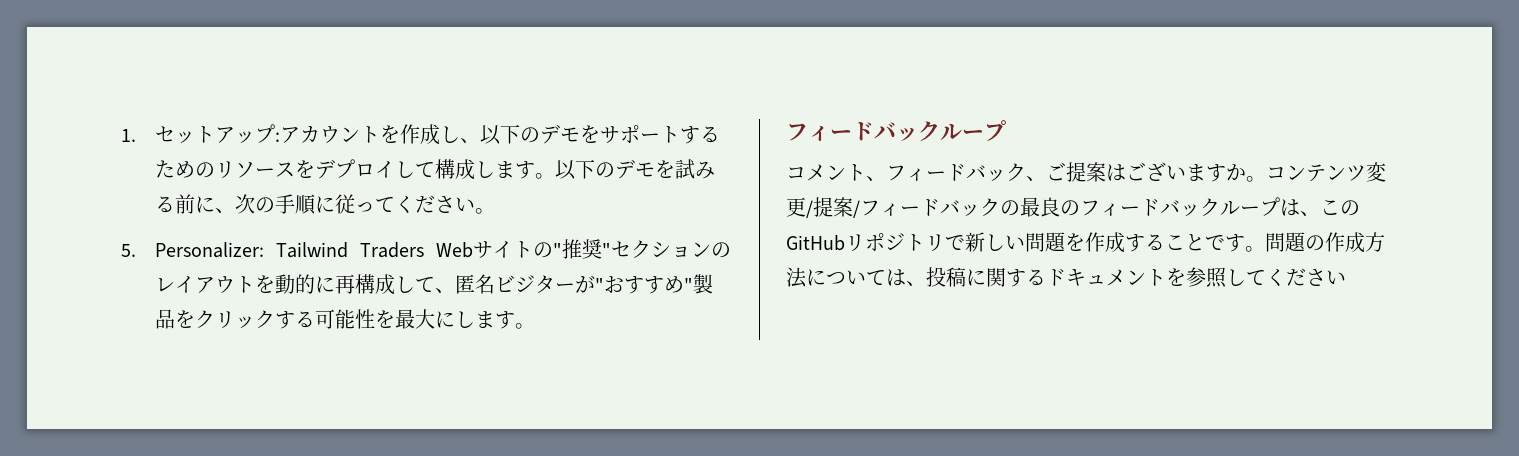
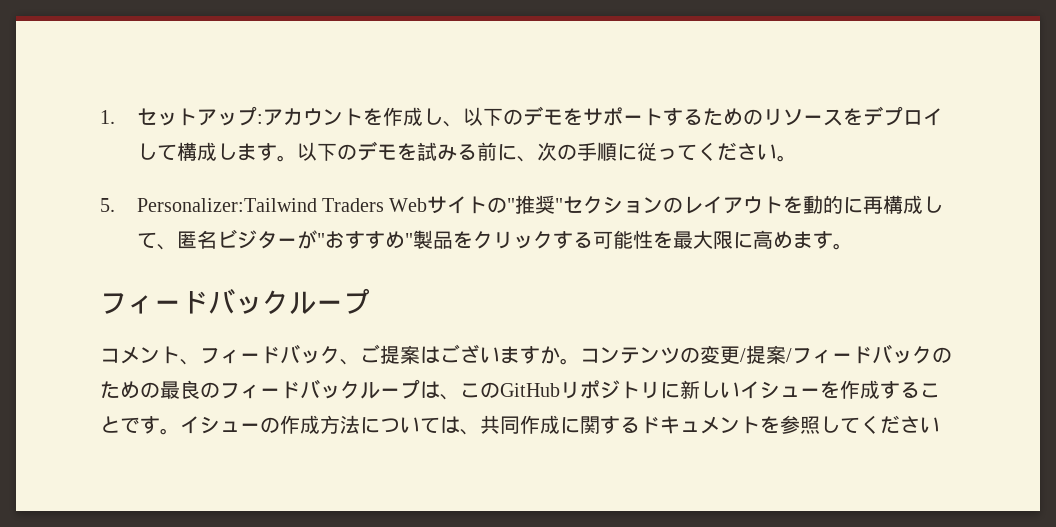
- 5. Personalizer: Tailwind Traders Webサイトの"推奨"セクションのレイアウトを動的に再構成して、匿名ビジターが"おすすめ"製品をクリックする可能性を最大にします。
+ 5. Personalizer:Tailwind Traders Webサイトの"推奨"セクションのレイアウトを動的に再構成して、匿名ビジターが"おすすめ"製品をクリックする可能性を最大限に高めます。
- コンテンツ変更/提案/フィードバックの最良のフィードバックループは、このGitHubリポジトリで新しい問題を作成することです。
+ コンテンツの変更/提案/フィードバックのための最良のフィードバックループは、このGitHubリポジトリに新しいイシューを作成することです。
- 問題の作成方法については、投稿に関するドキュメントを参照してください
+ イシューの作成方法については、共同作成に関するドキュメントを参照してください

